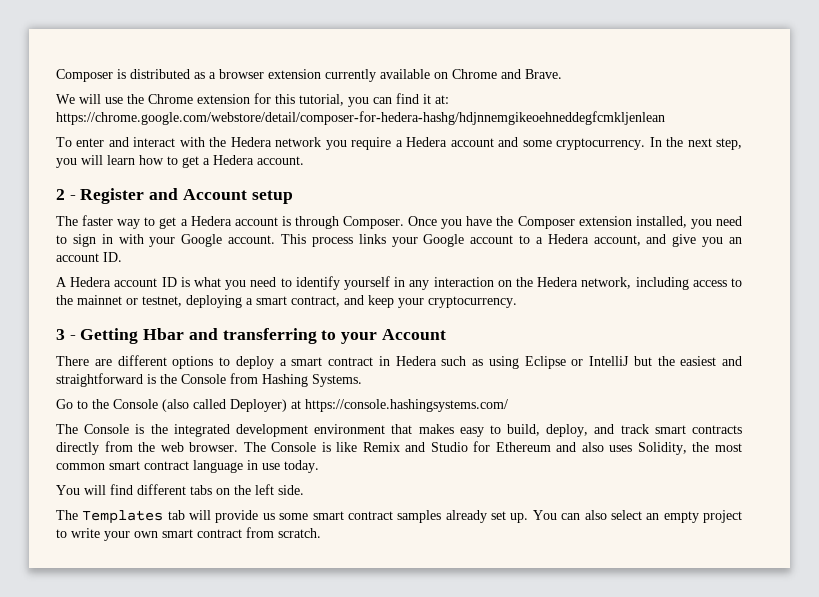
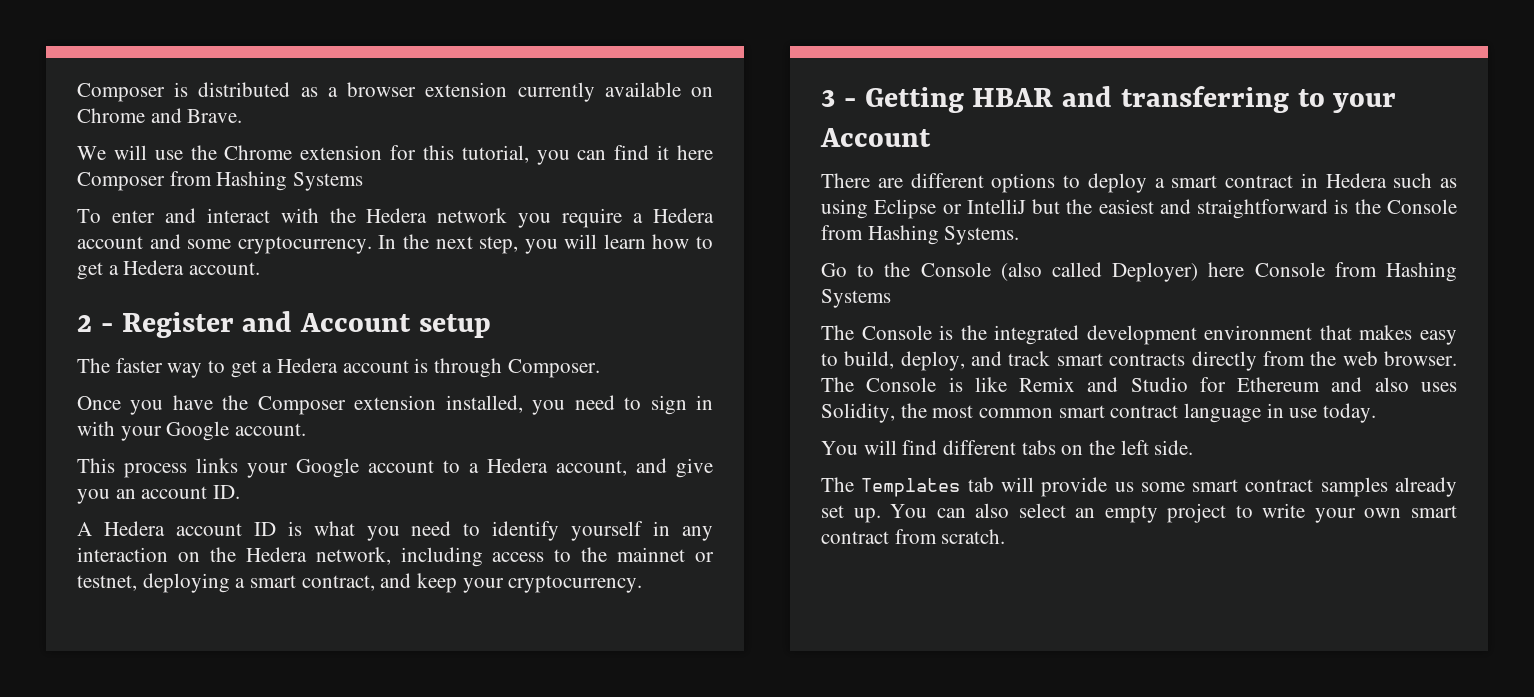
- We will use the Chrome extension for this tutorial, you can find it at: https://chrome.google.com/webstore/detail/composer-for-hedera-hashg/hdjnnemgikeoehneddegfcmkljenlean
+ We will use the Chrome extension for this tutorial, you can find it here Composer from Hashing Systems
- The faster way to get a Hedera account is through Composer. Once you have the Composer extension installed, you need to sign in with your Google account. This process links your Google account to a Hedera account, and give you an account ID.
+ The faster way to get a Hedera account is through Composer.
+ Once you have the Composer extension installed, you need to sign in with your Google account.
+ This process links your Google account to a Hedera account, and give you an account ID.
- 3 - Getting Hbar and transferring to your Account
+ 3 - Getting HBAR and transferring to your Account
- Go to the Console (also called Deployer) at https://console.hashingsystems.com/
+ Go to the Console (also called Deployer) here Console from Hashing Systems

